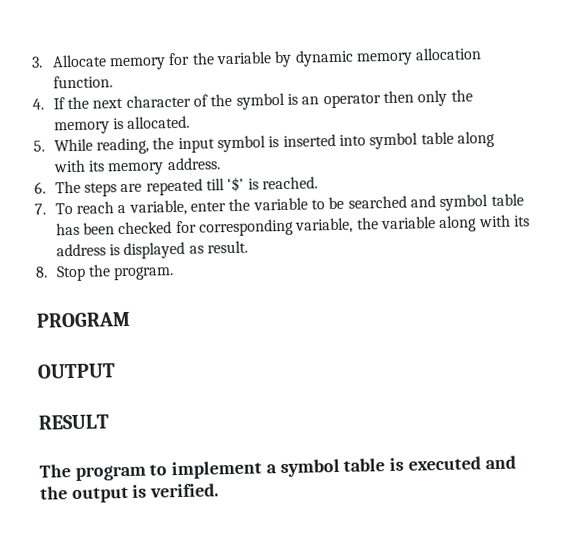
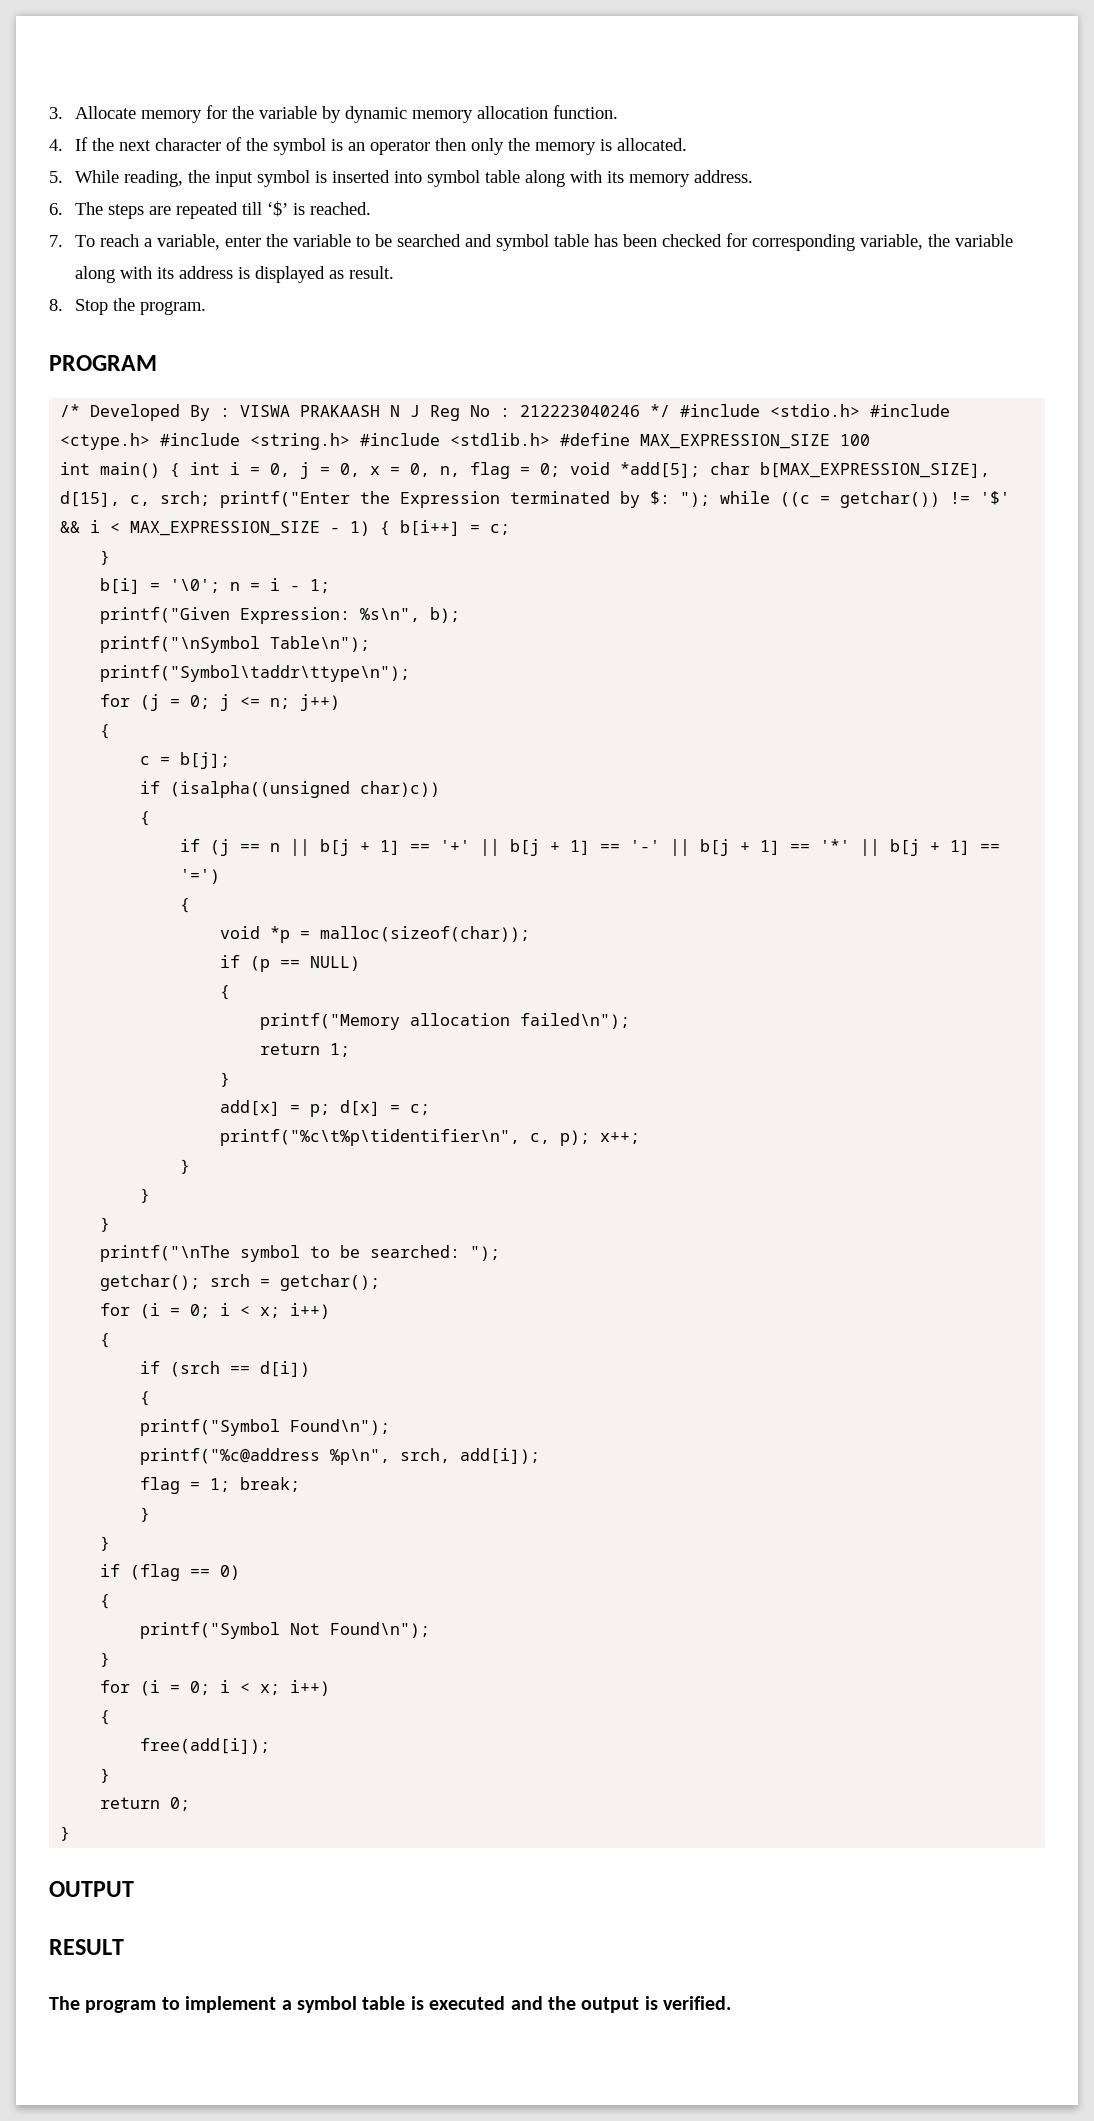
+ /* Developed By : VISWA PRAKAASH N J Reg No : 212223040246 */ #include <stdio.h> #include <ctype.h> #include <string.h> #include <stdlib.h> #define MAX_EXPRESSION_SIZE 100
+ int main() { int i = 0, j = 0, x = 0, n, flag = 0; void *add[5]; char b[MAX_EXPRESSION_SIZE], d[15], c, srch; printf("Enter the Expression terminated by $: "); while ((c = getchar()) != '$' && i < MAX_EXPRESSION_SIZE - 1) { b[i++] = c;
+ }
+ b[i] = '\0'; n = i - 1;
+ printf("Given Expression: %s\n", b);
+ printf("\nSymbol Table\n");
+ printf("Symbol\taddr\ttype\n");
+ for (j = 0; j <= n; j++)
+ {
+ c = b[j];
+ if (isalpha((unsigned char)c))
+ {
+ if (j == n || b[j + 1] == '+' || b[j + 1] == '-' || b[j + 1] == '*' || b[j + 1] == '=')
+ {
+ void *p = malloc(sizeof(char));
+ if (p == NULL)
+ {
+ printf("Memory allocation failed\n");
+ return 1;
+ }
+ add[x] = p; d[x] = c;
+ printf("%c\t%p\tidentifier\n", c, p); x++;
+ }
+ }
+ }
+ printf("\nThe symbol to be searched: ");
+ getchar(); srch = getchar();
+ for (i = 0; i < x; i++)
+ {
+ if (srch == d[i])
+ {
+ printf("Symbol Found\n");
+ printf("%c@address %p\n", srch, add[i]);
+ flag = 1; break;
+ }
+ }
+ if (flag == 0)
+ {
+ printf("Symbol Not Found\n");
+ }
+ for (i = 0; i < x; i++)
+ {
+ free(add[i]);
+ }
+ return 0;
+ }

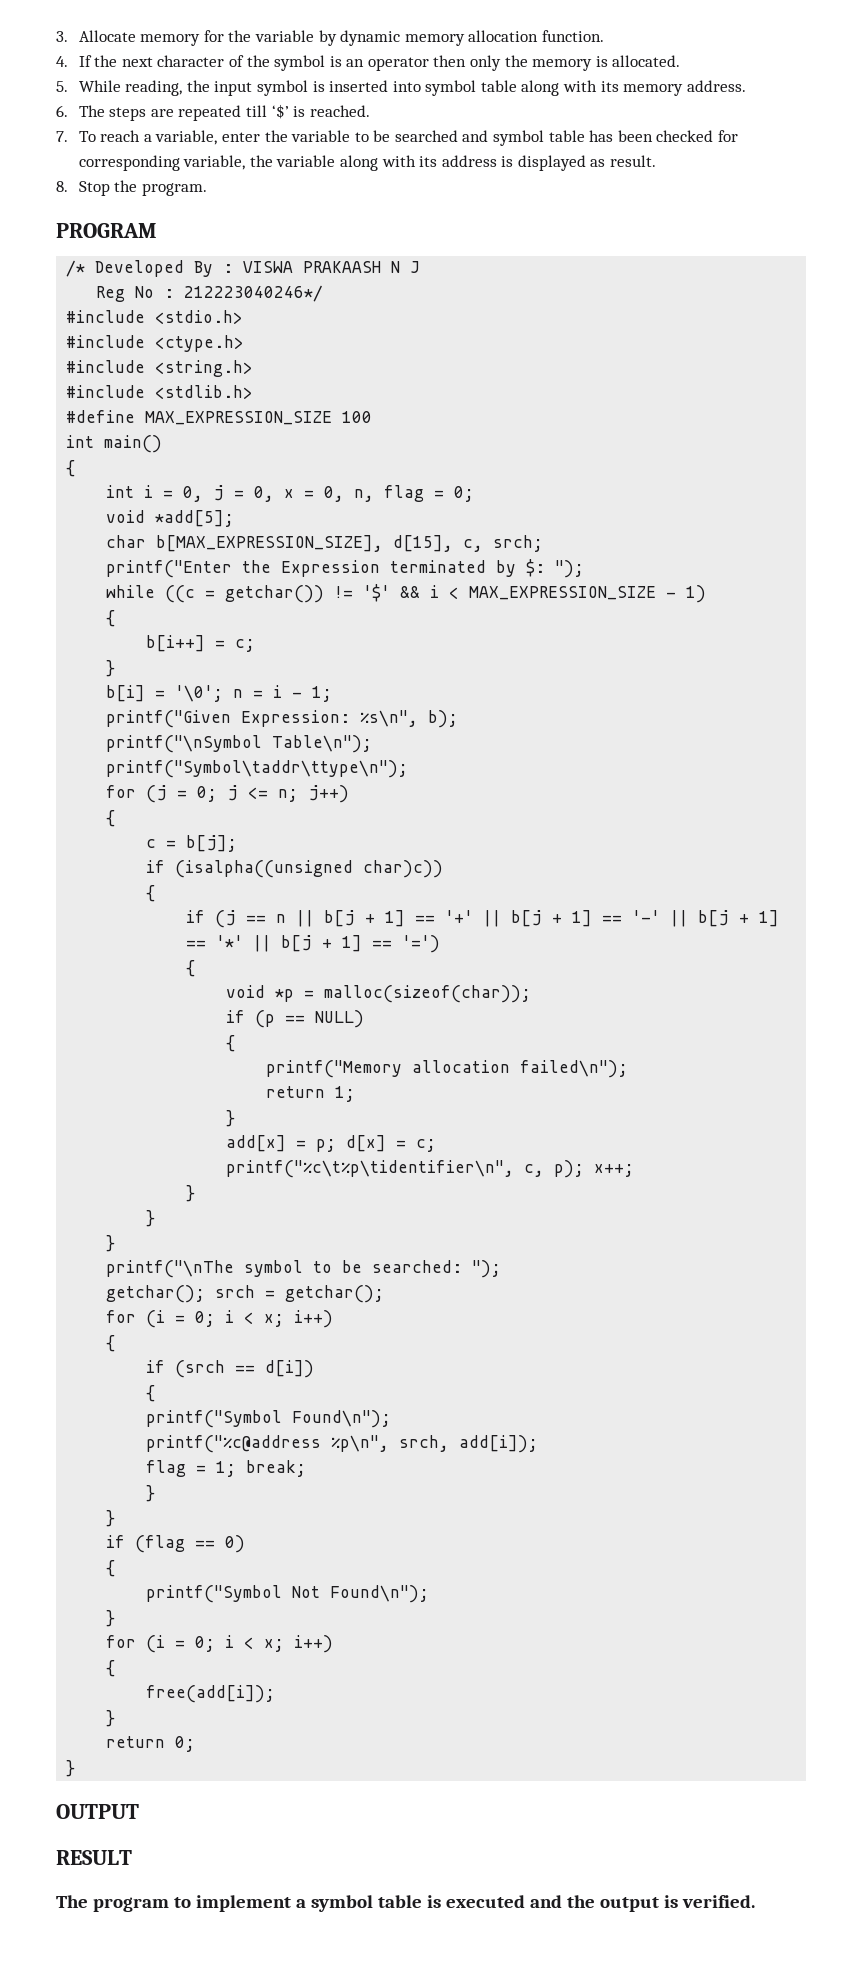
- /* Developed By : VISWA PRAKAASH N J Reg No : 212223040246 */ #include <stdio.h> #include <ctype.h> #include <string.h> #include <stdlib.h> #define MAX_EXPRESSION_SIZE 100
+ /* Developed By : VISWA PRAKAASH N J
+ Reg No : 212223040246*/
+ #include <stdio.h>
+ #include <ctype.h>
+ #include <string.h>
+ #include <stdlib.h>
+ #define MAX_EXPRESSION_SIZE 100
- int main() { int i = 0, j = 0, x = 0, n, flag = 0; void *add[5]; char b[MAX_EXPRESSION_SIZE], d[15], c, srch; printf("Enter the Expression terminated by $: "); while ((c = getchar()) != '$' && i < MAX_EXPRESSION_SIZE - 1) { b[i++] = c;
+ int main()
+ {
+ int i = 0, j = 0, x = 0, n, flag = 0;
+ void *add[5];
+ char b[MAX_EXPRESSION_SIZE], d[15], c, srch;
+ printf("Enter the Expression terminated by $: ");
+ while ((c = getchar()) != '$' && i < MAX_EXPRESSION_SIZE - 1)
+ {
+ b[i++] = c;

